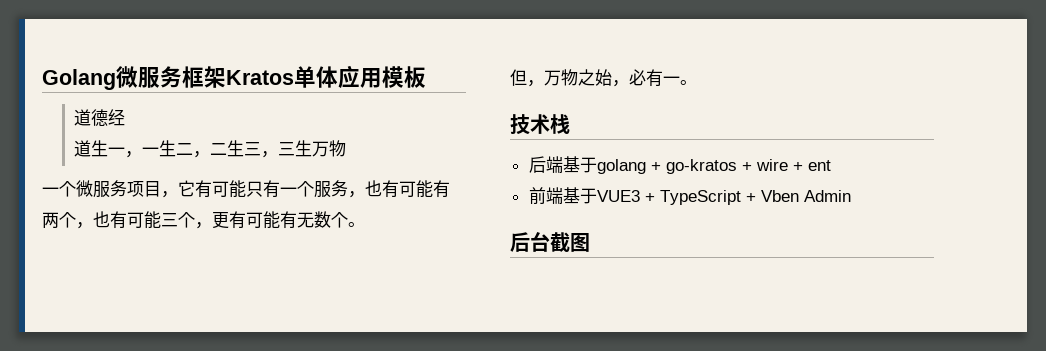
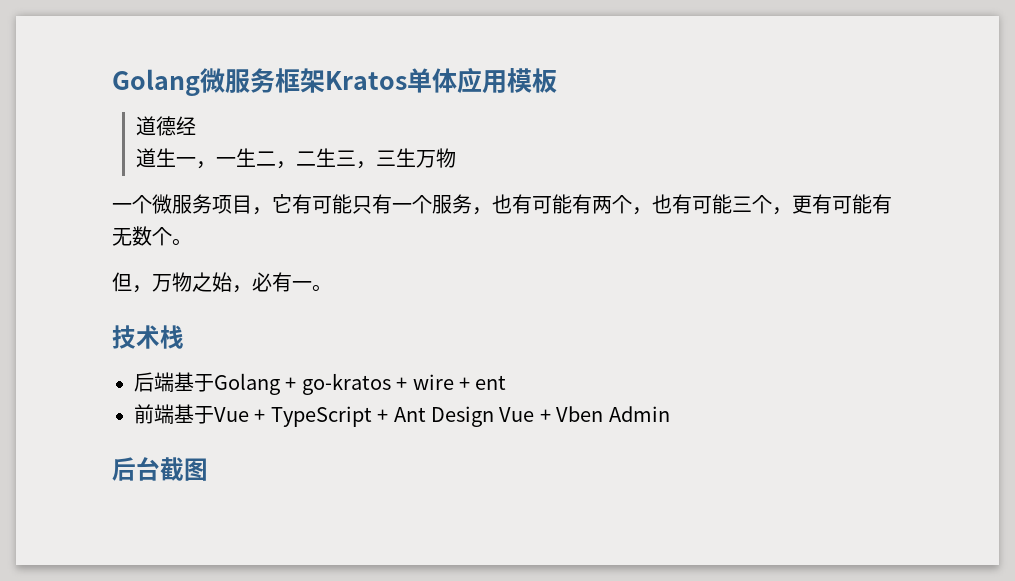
- 后端基于golang + go-kratos + wire + ent
+ 后端基于Golang + go-kratos + wire + ent
- 前端基于VUE3 + TypeScript + Vben Admin
+ 前端基于Vue + TypeScript + Ant Design Vue + Vben Admin

